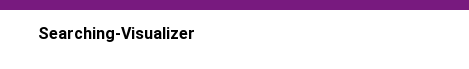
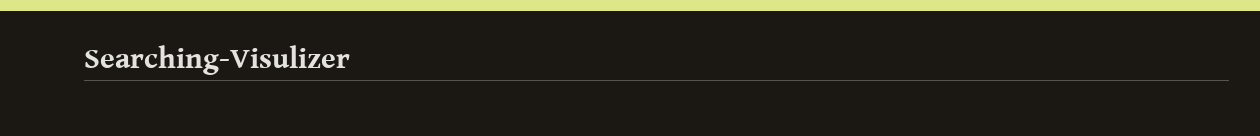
- Searching-Visualizer
+ Searching-Visulizer

